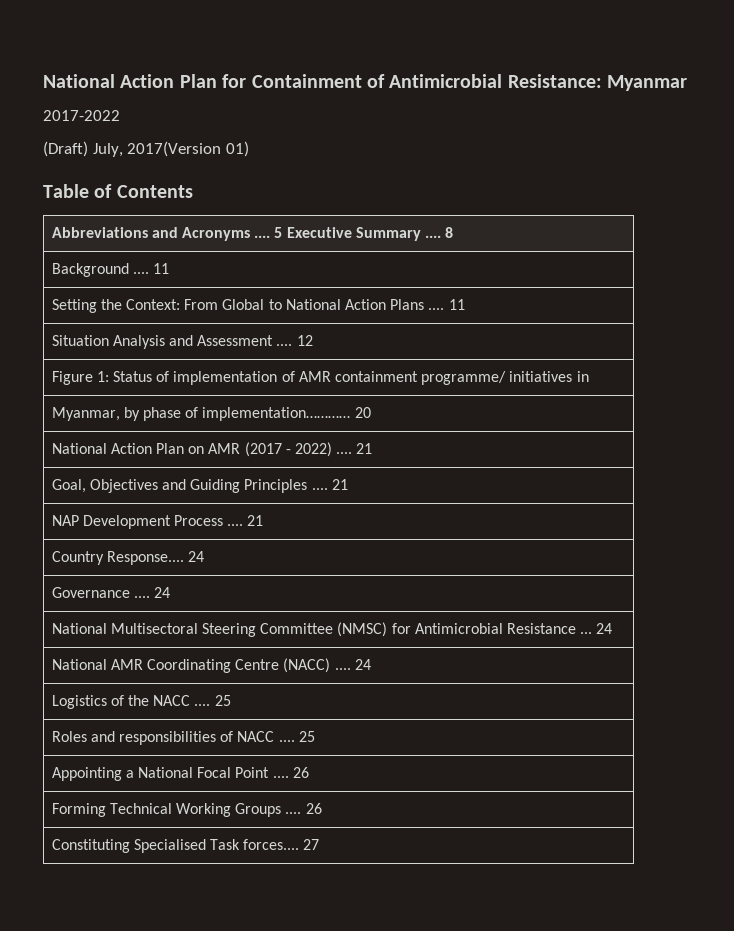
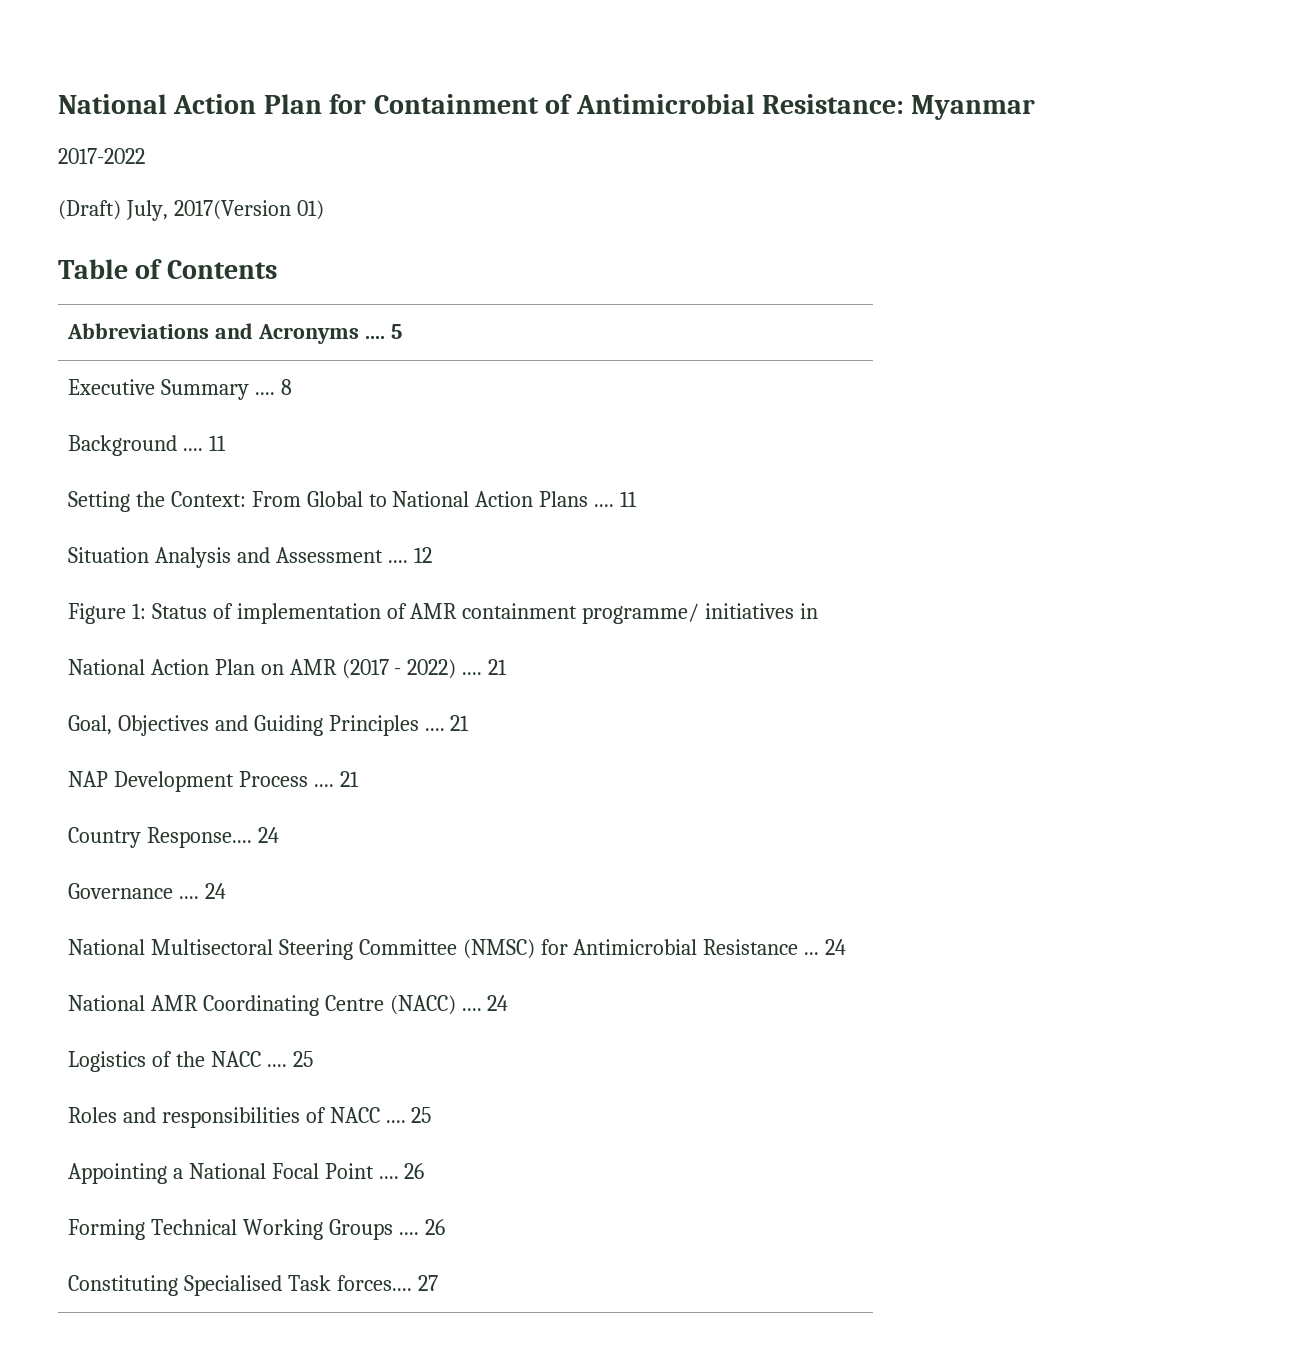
- Abbreviations and Acronyms .... 5 Executive Summary .... 8
+ Abbreviations and Acronyms .... 5
+ Executive Summary .... 8
- Myanmar, by phase of implementation………… 20

